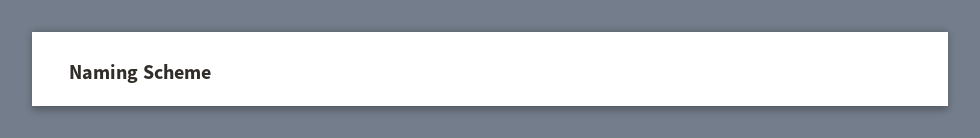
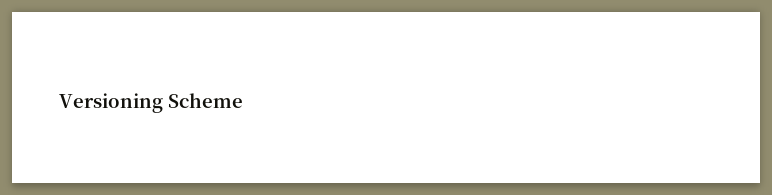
- Naming Scheme
+ Versioning Scheme

